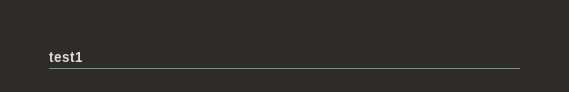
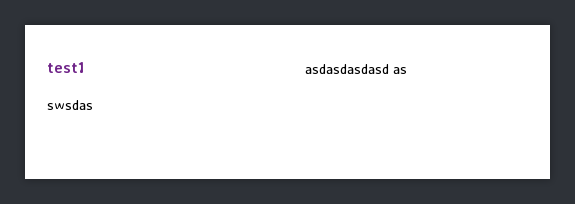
+ swsdas
+ asdasdasdasd as

